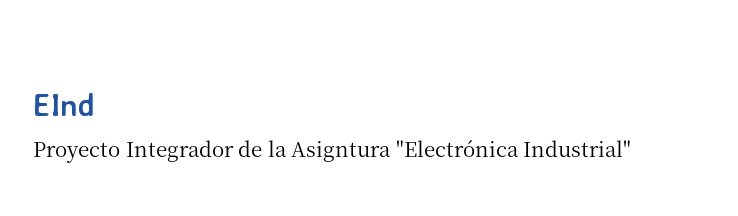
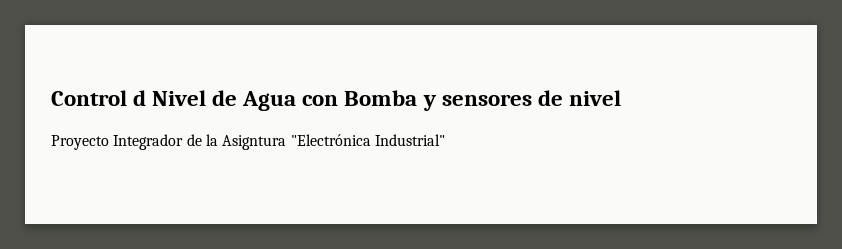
- EInd
+ Control d Nivel de Agua con Bomba y sensores de nivel

